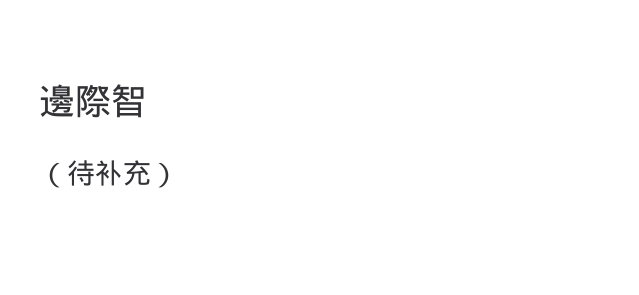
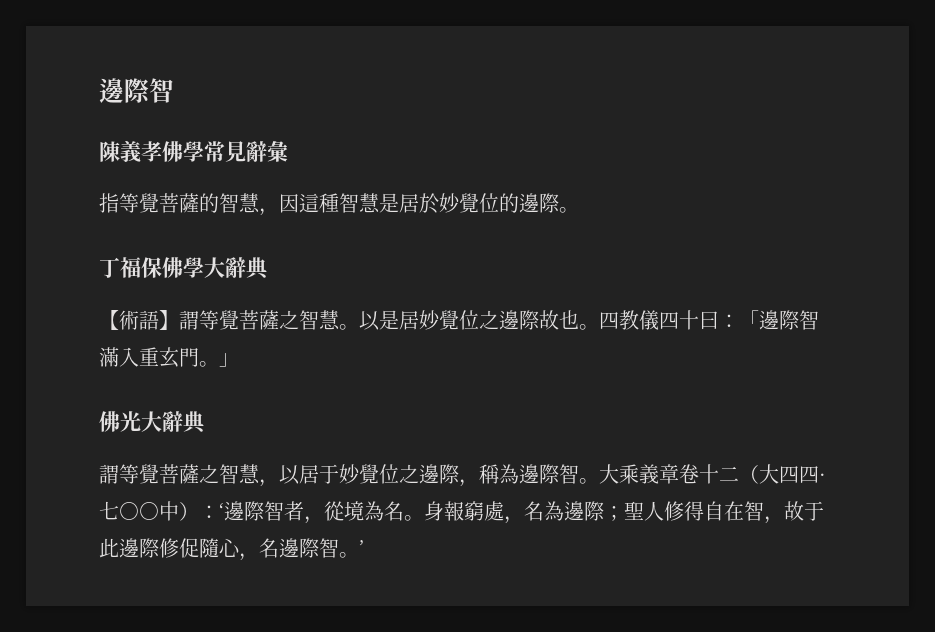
- （待补充）
+ 陳義孝佛學常見辭彙
+ 指等覺菩薩的智慧，因這種智慧是居於妙覺位的邊際。
+ 丁福保佛學大辭典
+ 【術語】謂等覺菩薩之智慧。以是居妙覺位之邊際故也。四教儀四十曰：「邊際智滿入重玄門。」
+ 佛光大辭典
+ 謂等覺菩薩之智慧，以居于妙覺位之邊際，稱為邊際智。大乘義章卷十二（大四四·七○○中）：‘邊際智者，從境為名。身報窮處，名為邊際；聖人修得自在智，故于此邊際修促隨心，名邊際智。’

